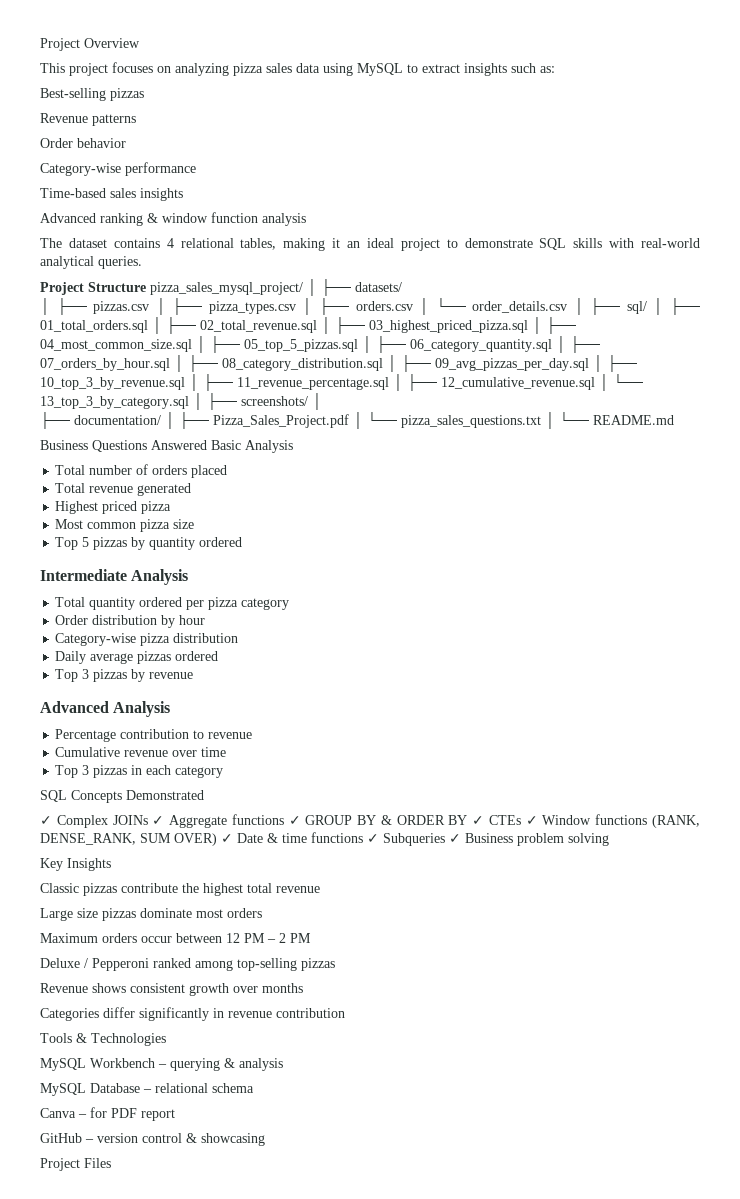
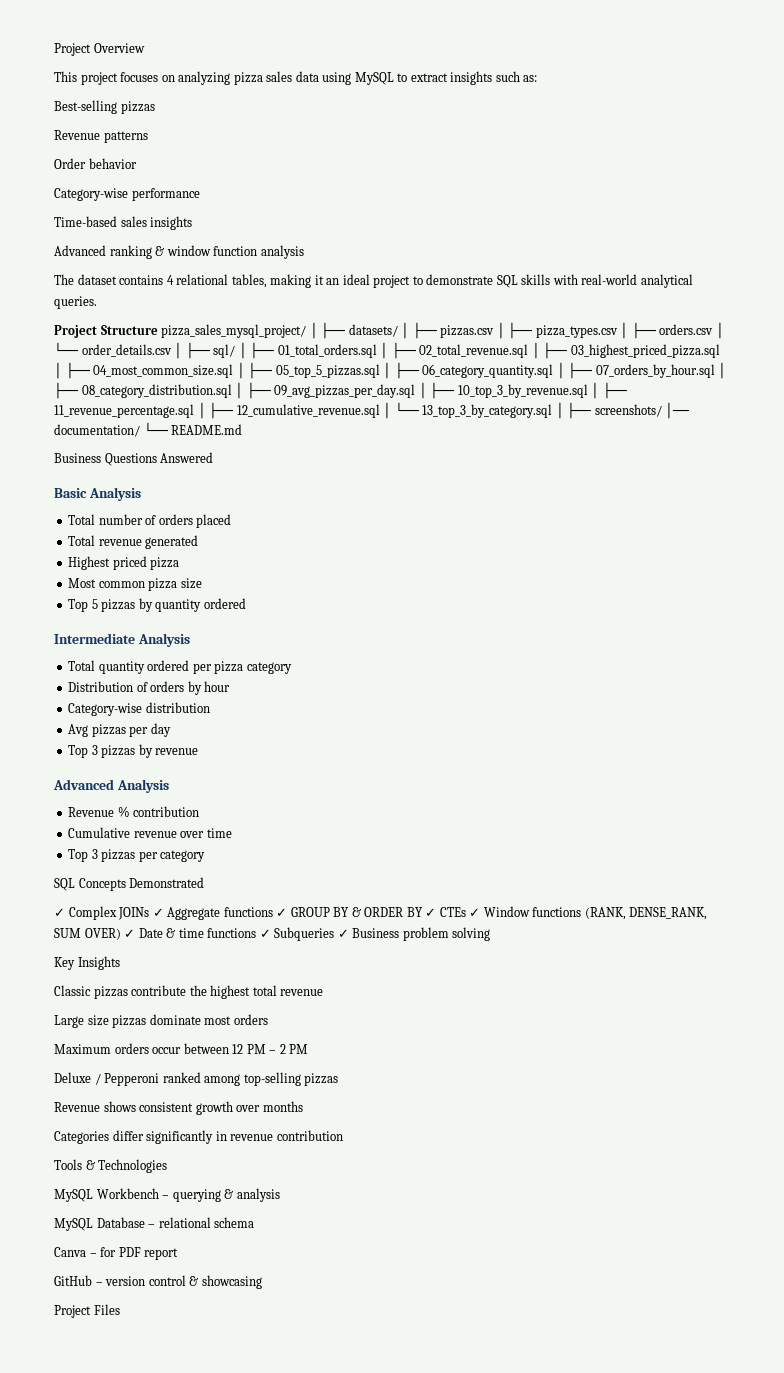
- Project Structure pizza_sales_mysql_project/ │ ├── datasets/
- │ ├── pizzas.csv │ ├── pizza_types.csv │ ├── orders.csv │ └── order_details.csv │ ├── sql/ │ ├── 01_total_orders.sql │ ├── 02_total_revenue.sql │ ├── 03_highest_priced_pizza.sql │ ├── 04_most_common_size.sql │ ├── 05_top_5_pizzas.sql │ ├── 06_category_quantity.sql │ ├── 07_orders_by_hour.sql │ ├── 08_category_distribution.sql │ ├── 09_avg_pizzas_per_day.sql │ ├── 10_top_3_by_revenue.sql │ ├── 11_revenue_percentage.sql │ ├── 12_cumulative_revenue.sql │ └── 13_top_3_by_category.sql │ ├── screenshots/ │
- ├── documentation/ │ ├── Pizza_Sales_Project.pdf │ └── pizza_sales_questions.txt │ └── README.md
+ Project Structure pizza_sales_mysql_project/ │ ├── datasets/ │ ├── pizzas.csv │ ├── pizza_types.csv │ ├── orders.csv │ └── order_details.csv │ ├── sql/ │ ├── 01_total_orders.sql │ ├── 02_total_revenue.sql │ ├── 03_highest_priced_pizza.sql │ ├── 04_most_common_size.sql │ ├── 05_top_5_pizzas.sql │ ├── 06_category_quantity.sql │ ├── 07_orders_by_hour.sql │ ├── 08_category_distribution.sql │ ├── 09_avg_pizzas_per_day.sql │ ├── 10_top_3_by_revenue.sql │ ├── 11_revenue_percentage.sql │ ├── 12_cumulative_revenue.sql │ └── 13_top_3_by_category.sql │ ├── screenshots/ │── documentation/ └── README.md
- Business Questions Answered Basic Analysis
+ Business Questions Answered
+ Basic Analysis
- Order distribution by hour
+ Distribution of orders by hour
- Category-wise pizza distribution
+ Category-wise distribution
- Daily average pizzas ordered
+ Avg pizzas per day
- Percentage contribution to revenue
+ Revenue % contribution
- Top 3 pizzas in each category
+ Top 3 pizzas per category

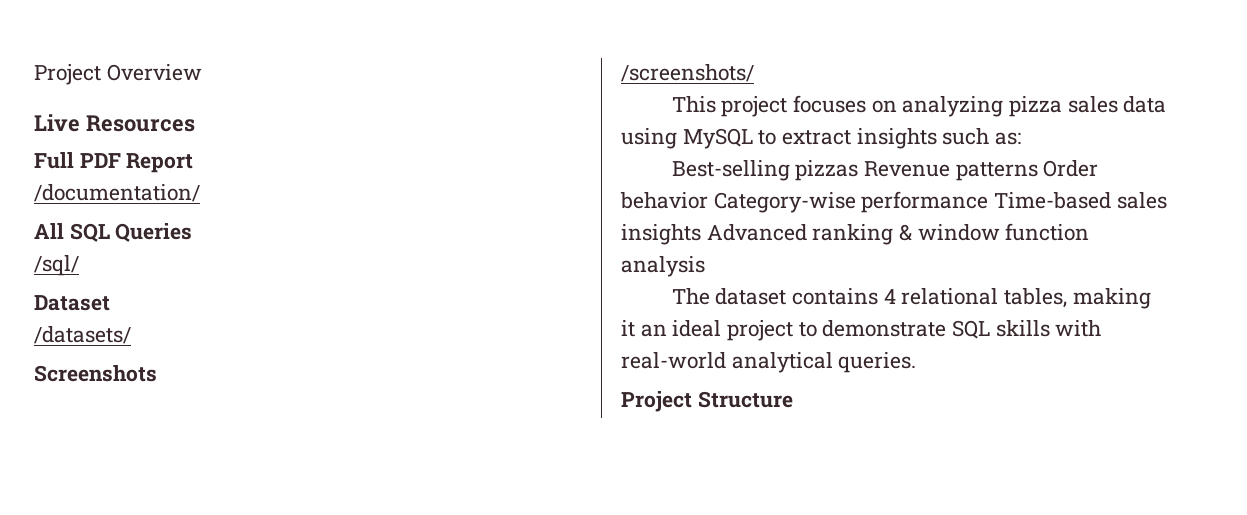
+ Live Resources
+ Full PDF Report
+ /documentation/
+ All SQL Queries
+ /sql/
+ Dataset
+ /datasets/
+ Screenshots
+ /screenshots/
- Best-selling pizzas
- Revenue patterns
- Order behavior
- Category-wise performance
- Time-based sales insights
- Advanced ranking & window function analysis
+ Best-selling pizzas Revenue patterns Order behavior Category-wise performance Time-based sales insights Advanced ranking & window function analysis
- Project Structure pizza_sales_mysql_project/ │ ├── datasets/ │ ├── pizzas.csv │ ├── pizza_types.csv │ ├── orders.csv │ └── order_details.csv │ ├── sql/ │ ├── 01_total_orders.sql │ ├── 02_total_revenue.sql │ ├── 03_highest_priced_pizza.sql │ ├── 04_most_common_size.sql │ ├── 05_top_5_pizzas.sql │ ├── 06_category_quantity.sql │ ├── 07_orders_by_hour.sql │ ├── 08_category_distribution.sql │ ├── 09_avg_pizzas_per_day.sql │ ├── 10_top_3_by_revenue.sql │ ├── 11_revenue_percentage.sql │ ├── 12_cumulative_revenue.sql │ └── 13_top_3_by_category.sql │ ├── screenshots/ │── documentation/ └── README.md
- Business Questions Answered
- Basic Analysis
- Total number of orders placed
- Total revenue generated
- Highest priced pizza
- Most common pizza size
- Top 5 pizzas by quantity ordered
- Intermediate Analysis
- Total quantity ordered per pizza category
- Distribution of orders by hour
- Category-wise distribution
- Avg pizzas per day
- Top 3 pizzas by revenue
- Advanced Analysis
- Revenue % contribution
- Cumulative revenue over time
- Top 3 pizzas per category
- SQL Concepts Demonstrated
- ✓ Complex JOINs ✓ Aggregate functions ✓ GROUP BY & ORDER BY ✓ CTEs ✓ Window functions (RANK, DENSE_RANK, SUM OVER) ✓ Date & time functions ✓ Subqueries ✓ Business problem solving
- Key Insights
- Classic pizzas contribute the highest total revenue
- Large size pizzas dominate most orders
- Maximum orders occur between 12 PM – 2 PM
- Deluxe / Pepperoni ranked among top-selling pizzas
- Revenue shows consistent growth over months
- Categories differ significantly in revenue contribution
- Tools & Technologies
- MySQL Workbench – querying & analysis
- MySQL Database – relational schema
- Canva – for PDF report
- GitHub – version control & showcasing
- Project Files
+ Project Structure

